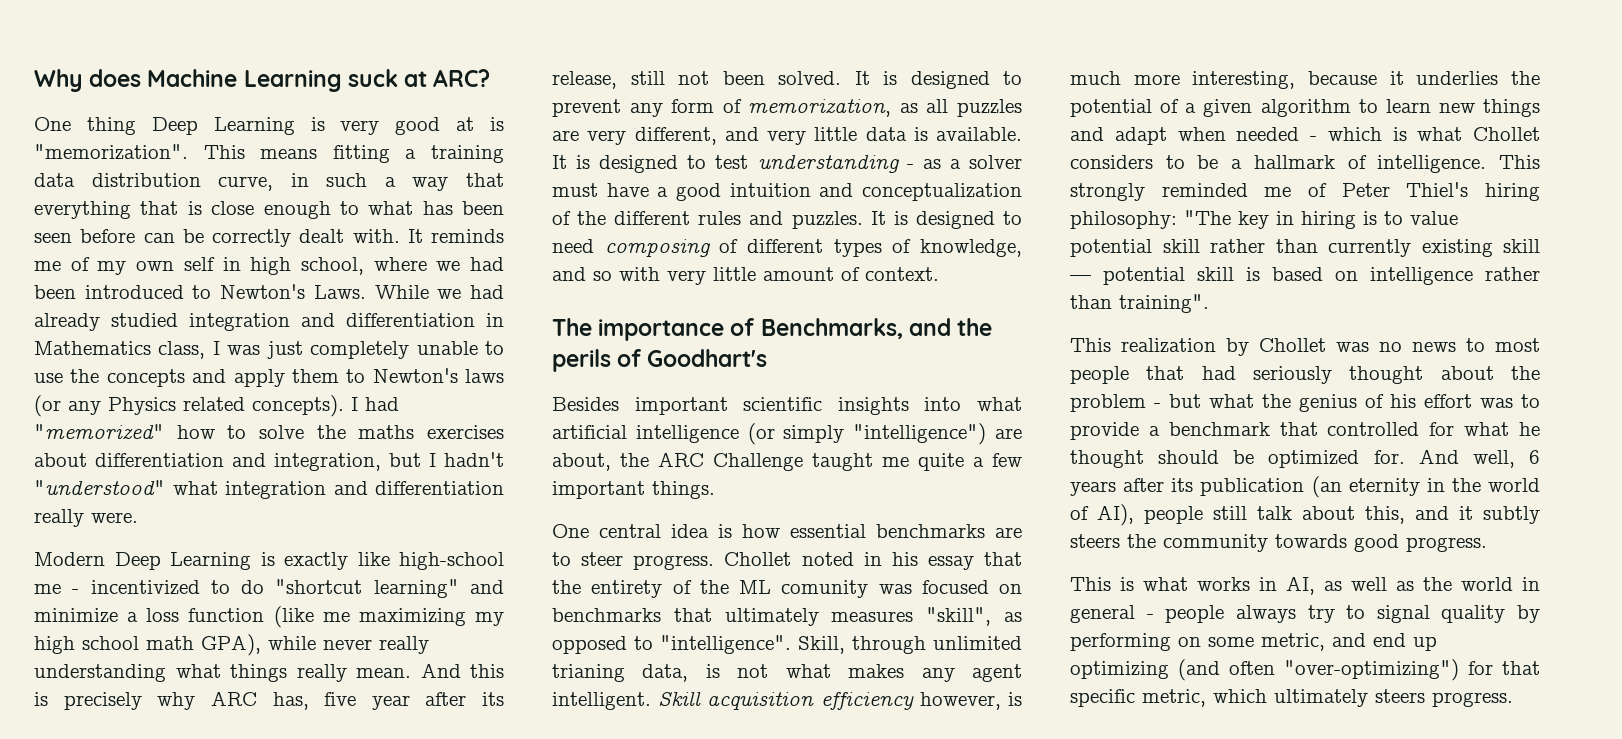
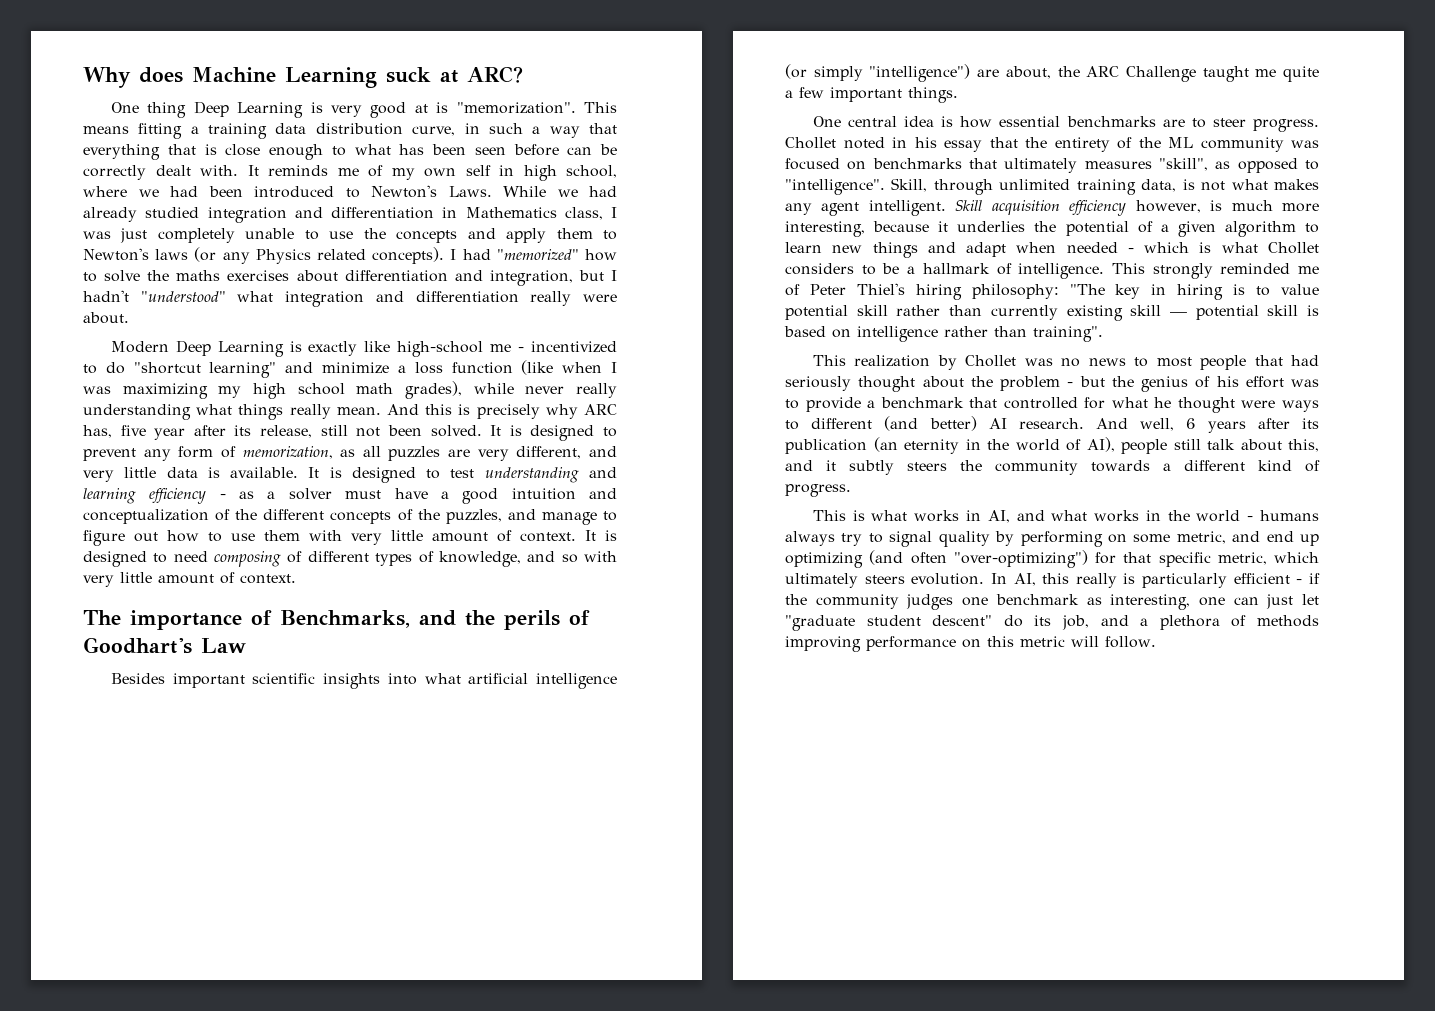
- I had "memorized" how to solve the maths exercises about differentiation and integration, but I hadn't "understood" what integration and differentiation really were.
+ I had "memorized" how to solve the maths exercises about differentiation and integration, but I hadn't "understood" what integration and differentiation really were about.
- Modern Deep Learning is exactly like high-school me - incentivized to do "shortcut learning" and minimize a loss function (like me maximizing my high school math GPA), while never really understanding what things really mean.
+ Modern Deep Learning is exactly like high-school me - incentivized to do "shortcut learning" and minimize a loss function (like when I was maximizing my high school math grades), while never really understanding what things really mean.
- It is designed to test understanding - as a solver must have a good intuition and conceptualization of the different rules and puzzles.
+ It is designed to test understanding and learning efficiency - as a solver must have a good intuition and conceptualization of the different concepts of the puzzles, and manage to figure out how to use them with very little amount of context.
- The importance of Benchmarks, and the perils of Goodhart's
+ The importance of Benchmarks, and the perils of Goodhart's Law
- Chollet noted in his essay that the entirety of the ML comunity was focused on benchmarks that ultimately measures "skill", as opposed to "intelligence".
+ Chollet noted in his essay that the entirety of the ML community was focused on benchmarks that ultimately measures "skill", as opposed to "intelligence".
- Skill, through unlimited trianing data, is not what makes any agent intelligent.
+ Skill, through unlimited training data, is not what makes any agent intelligent.
- This realization by Chollet was no news to most people that had seriously thought about the problem - but what the genius of his effort was to provide a benchmark that controlled for what he thought should be optimized for.
+ This realization by Chollet was no news to most people that had seriously thought about the problem - but the genius of his effort was to provide a benchmark that controlled for what he thought were ways to different (and better) AI research.
- And well, 6 years after its publication (an eternity in the world of AI), people still talk about this, and it subtly steers the community towards good progress.
+ And well, 6 years after its publication (an eternity in the world of AI), people still talk about this, and it subtly steers the community towards a different kind of progress.
- This is what works in AI, as well as the world in general - people always try to signal quality by performing on some metric, and end up optimizing (and often "over-optimizing") for that specific metric, which ultimately steers progress.
+ This is what works in AI, and what works in the world - humans always try to signal quality by performing on some metric, and end up optimizing (and often "over-optimizing") for that specific metric, which ultimately steers evolution. In AI, this really is particularly efficient - if the community judges one benchmark as interesting, one can just let "graduate student descent" do its job, and a plethora of methods improving performance on this metric will follow.

